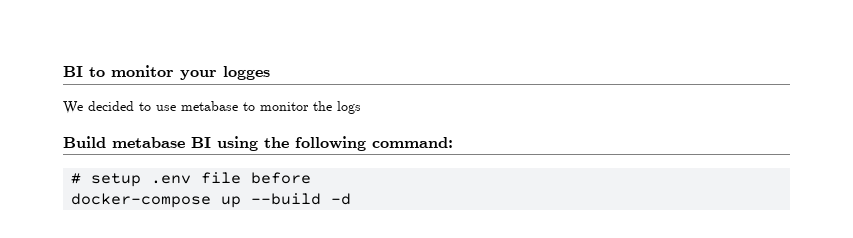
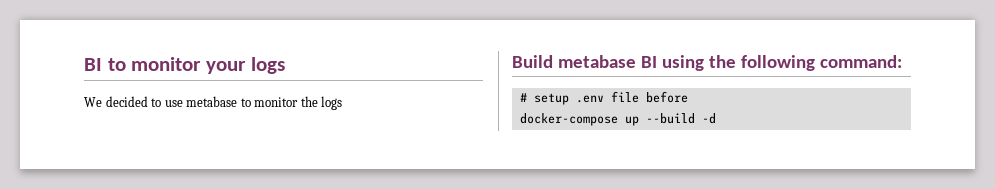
- BI to monitor your logges
+ BI to monitor your logs

